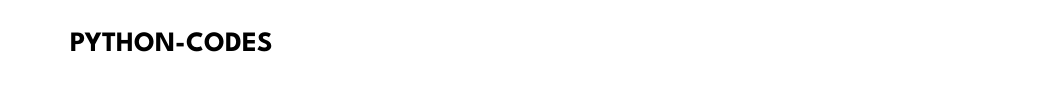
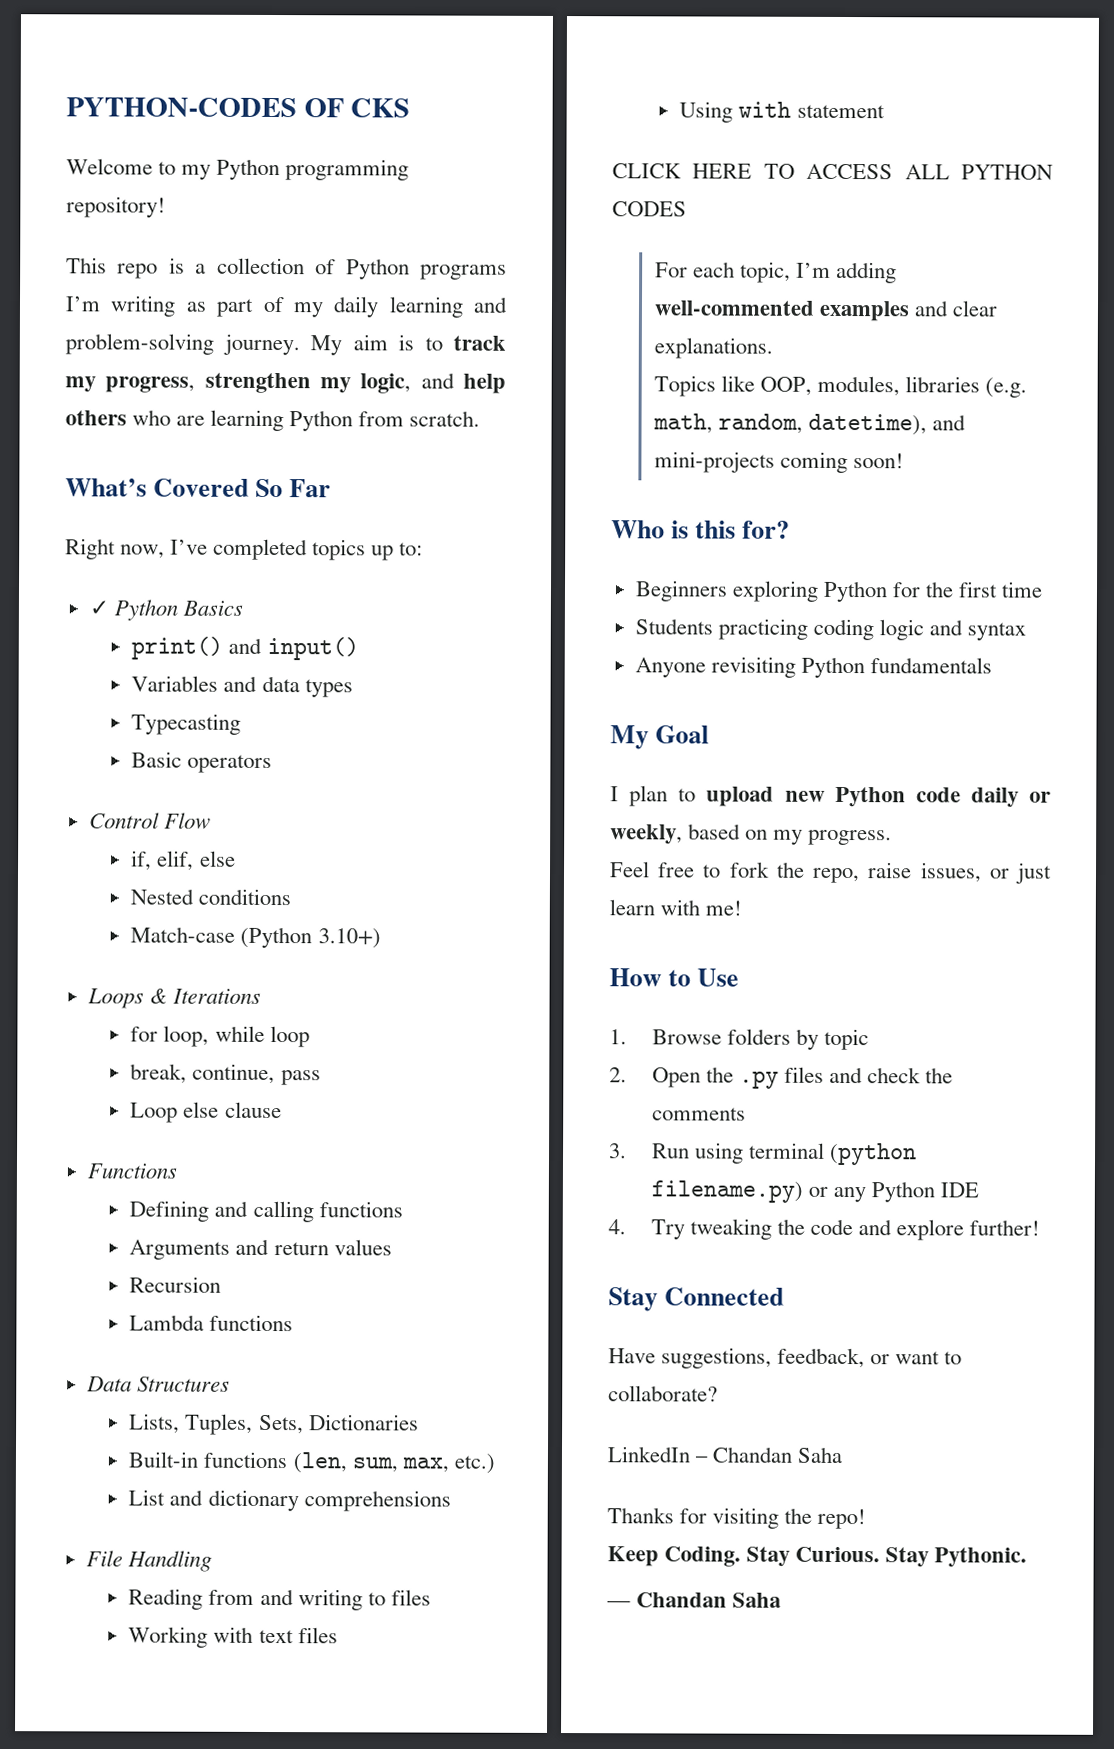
- PYTHON-CODES
+ PYTHON-CODES OF CKS
+ Welcome to my Python programming repository!
+ This repo is a collection of Python programs I’m writing as part of my daily learning and problem-solving journey. My aim is to track my progress, strengthen my logic, and help others who are learning Python from scratch.
+ What’s Covered So Far
+ Right now, I’ve completed topics up to:
+ ✓ Python Basics
+ print() and input()
+ Variables and data types
+ Typecasting
+ Basic operators
+ Control Flow
+ if, elif, else
+ Nested conditions
+ Match-case (Python 3.10+)
+ Loops & Iterations
+ for loop, while loop
+ break, continue, pass
+ Loop else clause
+ Functions
+ Defining and calling functions
+ Arguments and return values
+ Recursion
+ Lambda functions
+ Data Structures
+ Lists, Tuples, Sets, Dictionaries
+ Built-in functions (len, sum, max, etc.)
+ List and dictionary comprehensions
+ File Handling
+ Reading from and writing to files
+ Working with text files
+ Using with statement
+ CLICK HERE TO ACCESS ALL PYTHON CODES
+ For each topic, I’m adding well-commented examples and clear explanations.
+ Topics like OOP, modules, libraries (e.g. math, random, datetime), and mini-projects coming soon!
+ Who is this for?
+ Beginners exploring Python for the first time
+ Students practicing coding logic and syntax
+ Anyone revisiting Python fundamentals
+ My Goal
+ I plan to upload new Python code daily or weekly, based on my progress.
+ Feel free to fork the repo, raise issues, or just learn with me!
+ How to Use
+ 1. Browse folders by topic
+ 2. Open the .py files and check the comments
+ 3. Run using terminal (python filename.py) or any Python IDE
+ 4. Try tweaking the code and explore further!
+ Stay Connected
+ Have suggestions, feedback, or want to collaborate?
+ LinkedIn – Chandan Saha
+ Thanks for visiting the repo!
+ Keep Coding. Stay Curious. Stay Pythonic.
+ — Chandan Saha

